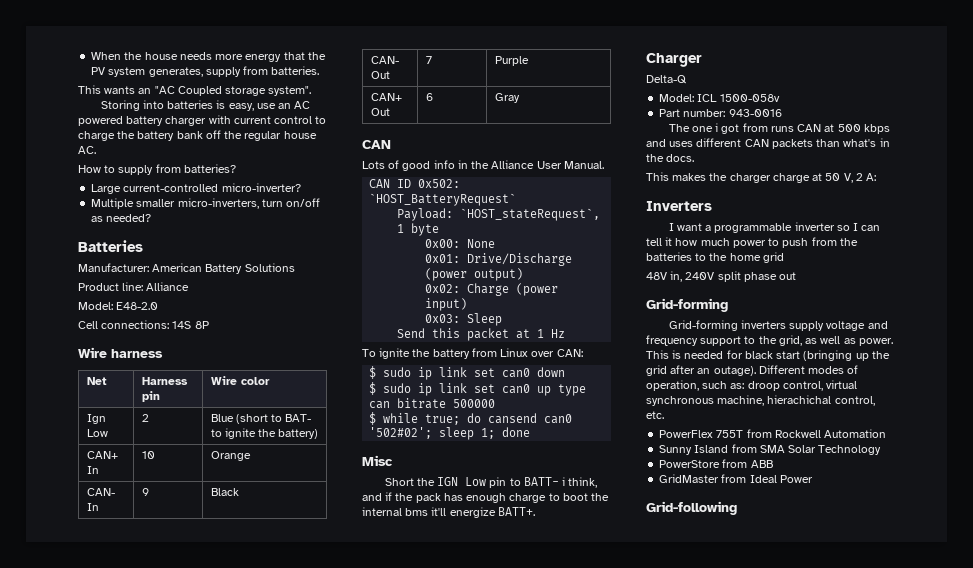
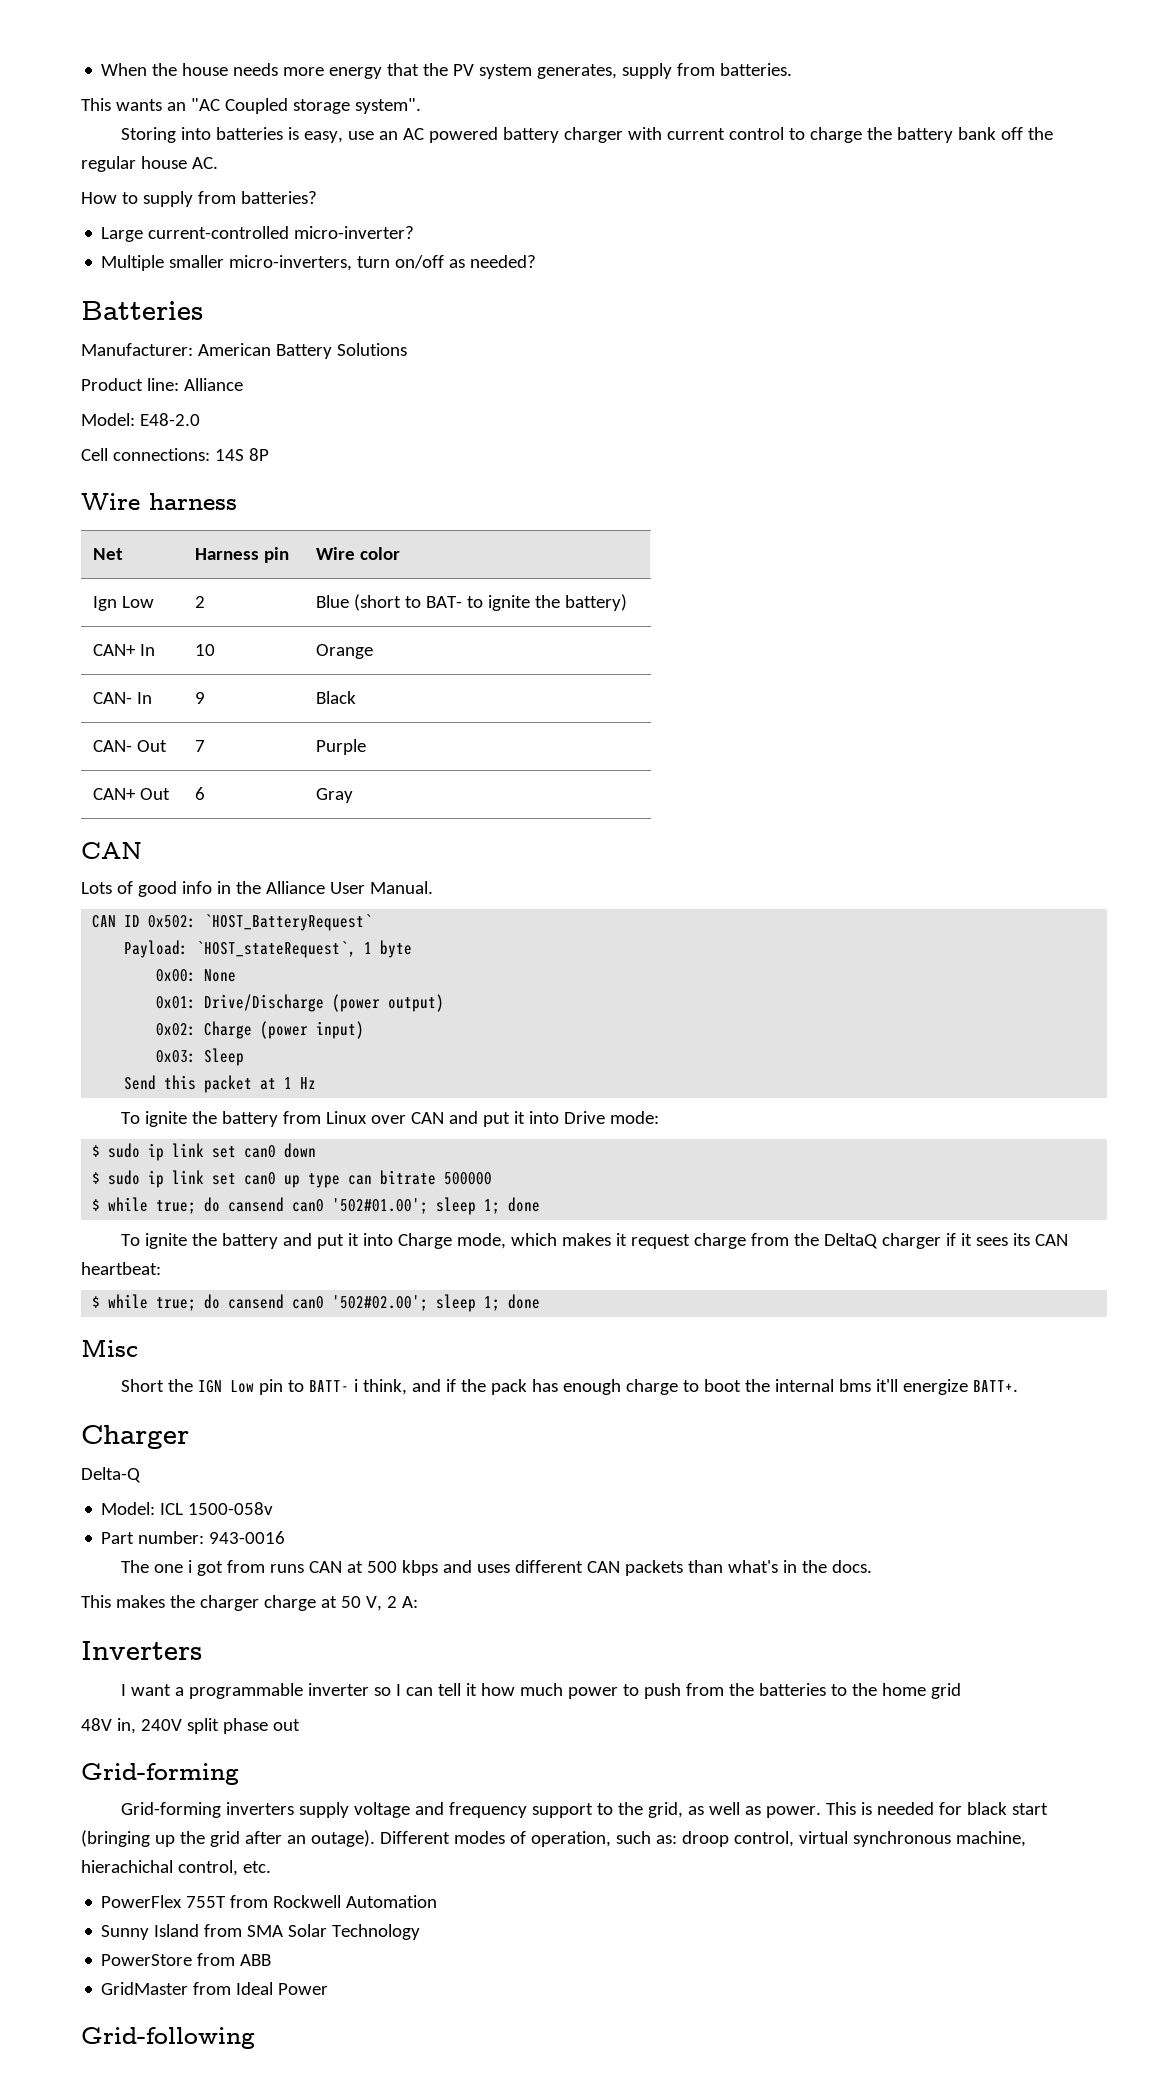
- To ignite the battery from Linux over CAN:
+ To ignite the battery from Linux over CAN and put it into Drive mode:
- $ while true; do cansend can0 '502#02'; sleep 1; done
+ $ while true; do cansend can0 '502#01.00'; sleep 1; done
+ To ignite the battery and put it into Charge mode, which makes it request charge from the DeltaQ charger if it sees its CAN heartbeat:
+ $ while true; do cansend can0 '502#02.00'; sleep 1; done

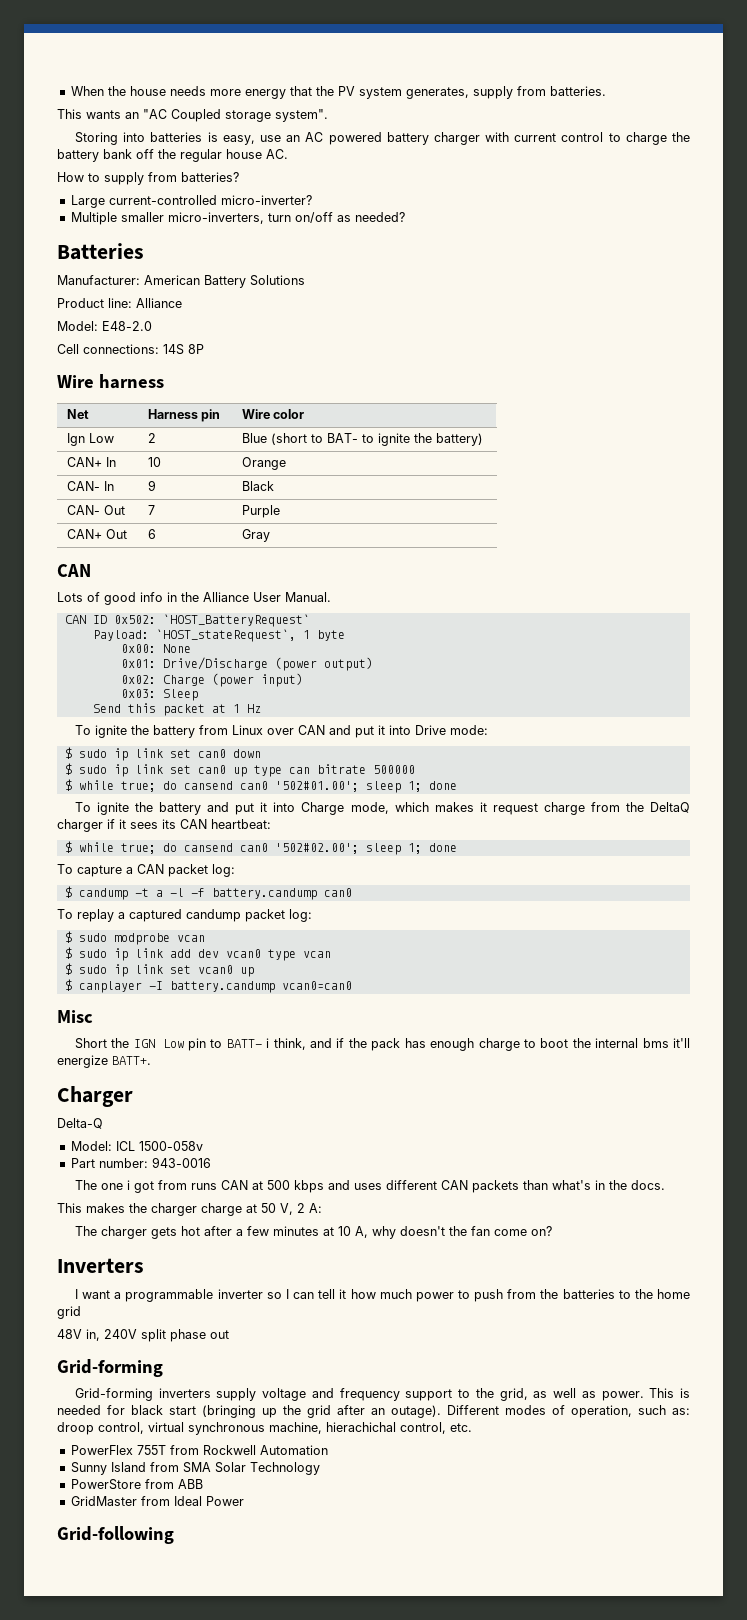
+ To capture a CAN packet log:
+ $ candump -t a -l -f battery.candump can0
+ To replay a captured candump packet log:
+ $ sudo modprobe vcan
+ $ sudo ip link add dev vcan0 type vcan
+ $ sudo ip link set vcan0 up
+ $ canplayer -I battery.candump vcan0=can0
+ The charger gets hot after a few minutes at 10 A, why doesn't the fan come on?

